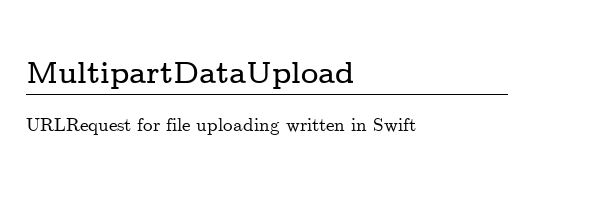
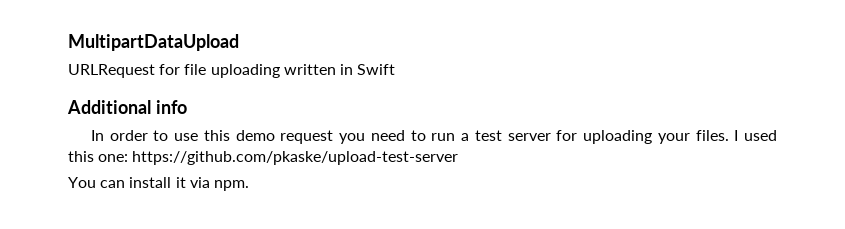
+ Additional info
+ In order to use this demo request you need to run a test server for uploading your files. I used this one: https://github.com/pkaske/upload-test-server
+ You can install it via npm.

